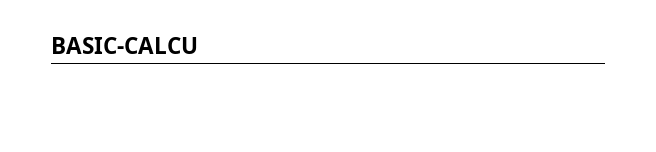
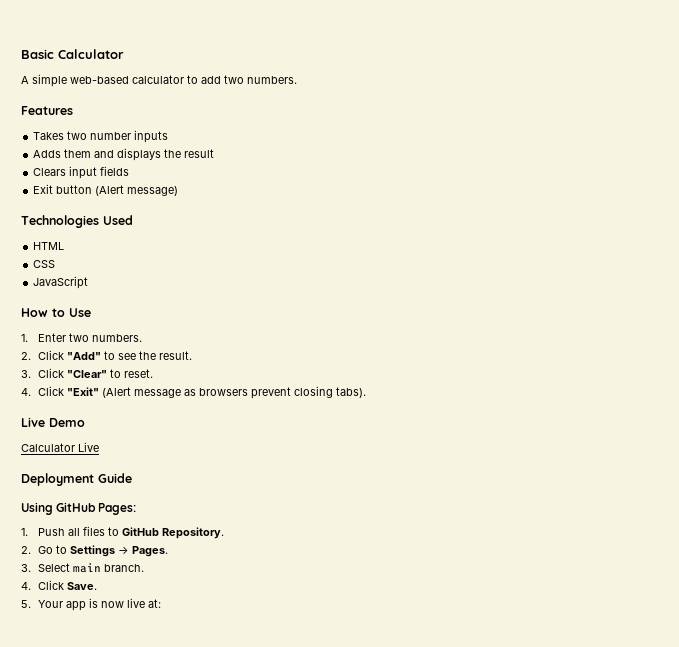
- BASIC-CALCU
+ Basic Calculator
+ A simple web-based calculator to add two numbers.
+ Features
+ Takes two number inputs
+ Adds them and displays the result
+ Clears input fields
+ Exit button (Alert message)
+ Technologies Used
+ HTML
+ CSS
+ JavaScript
+ How to Use
+ 1. Enter two numbers.
+ 2. Click "Add" to see the result.
+ 3. Click "Clear" to reset.
+ 4. Click "Exit" (Alert message as browsers prevent closing tabs).
+ Live Demo
+ Calculator Live
+ Deployment Guide
+ Using GitHub Pages:
+ 1. Push all files to GitHub Repository.
+ 2. Go to Settings → Pages.
+ 3. Select main branch.
+ 4. Click Save.
+ 5. Your app is now live at:

